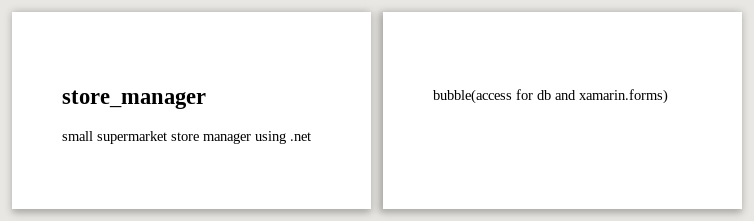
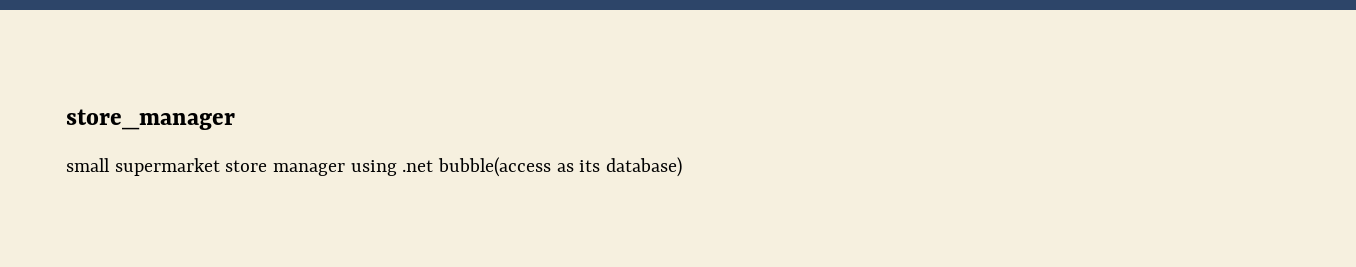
- small supermarket store manager using .net bubble(access for db and xamarin.forms)
+ small supermarket store manager using .net bubble(access as its database)

